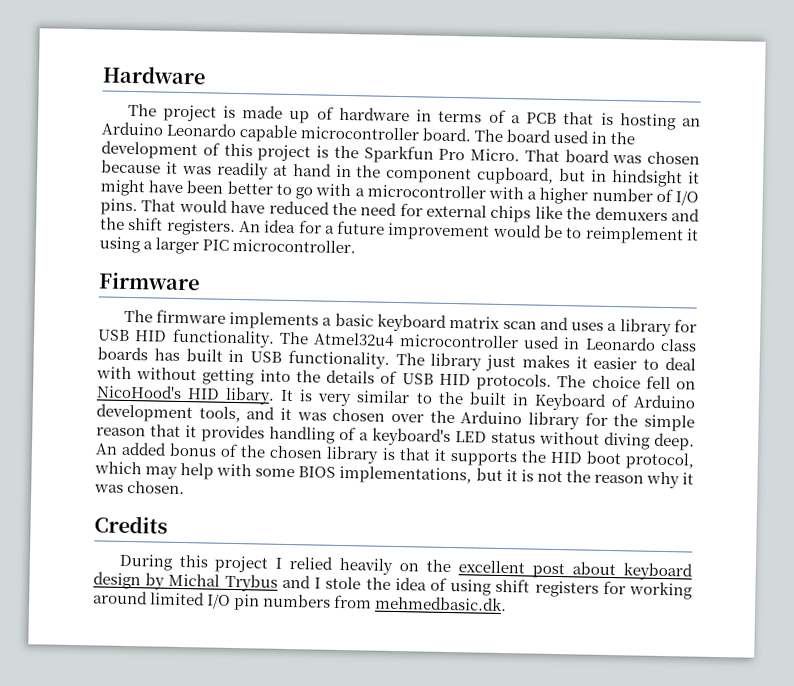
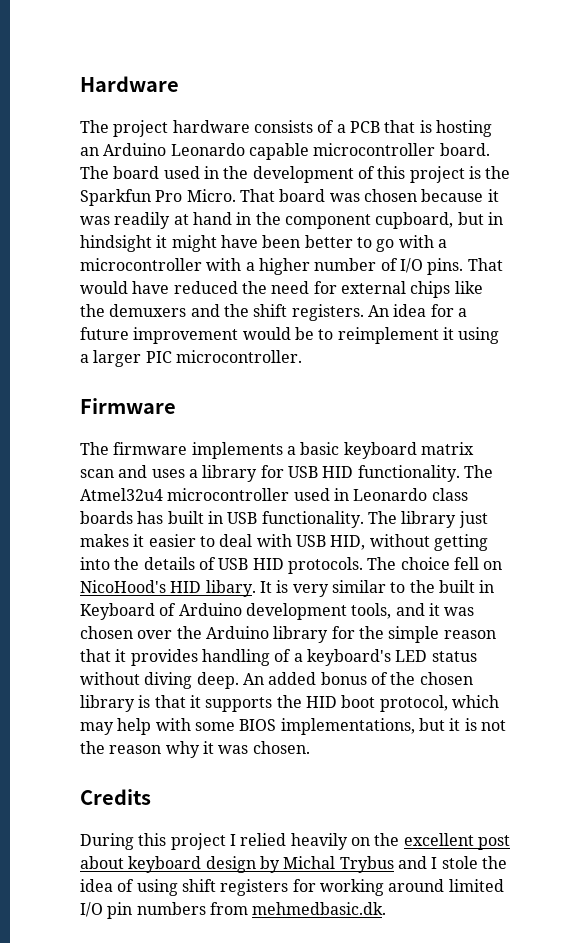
- The project is made up of hardware in terms of a PCB that is hosting an Arduino Leonardo capable microcontroller board.
+ The project hardware consists of a PCB that is hosting an Arduino Leonardo capable microcontroller board.
- The library just makes it easier to deal with without getting into the details of USB HID protocols.
+ The library just makes it easier to deal with USB HID, without getting into the details of USB HID protocols.

